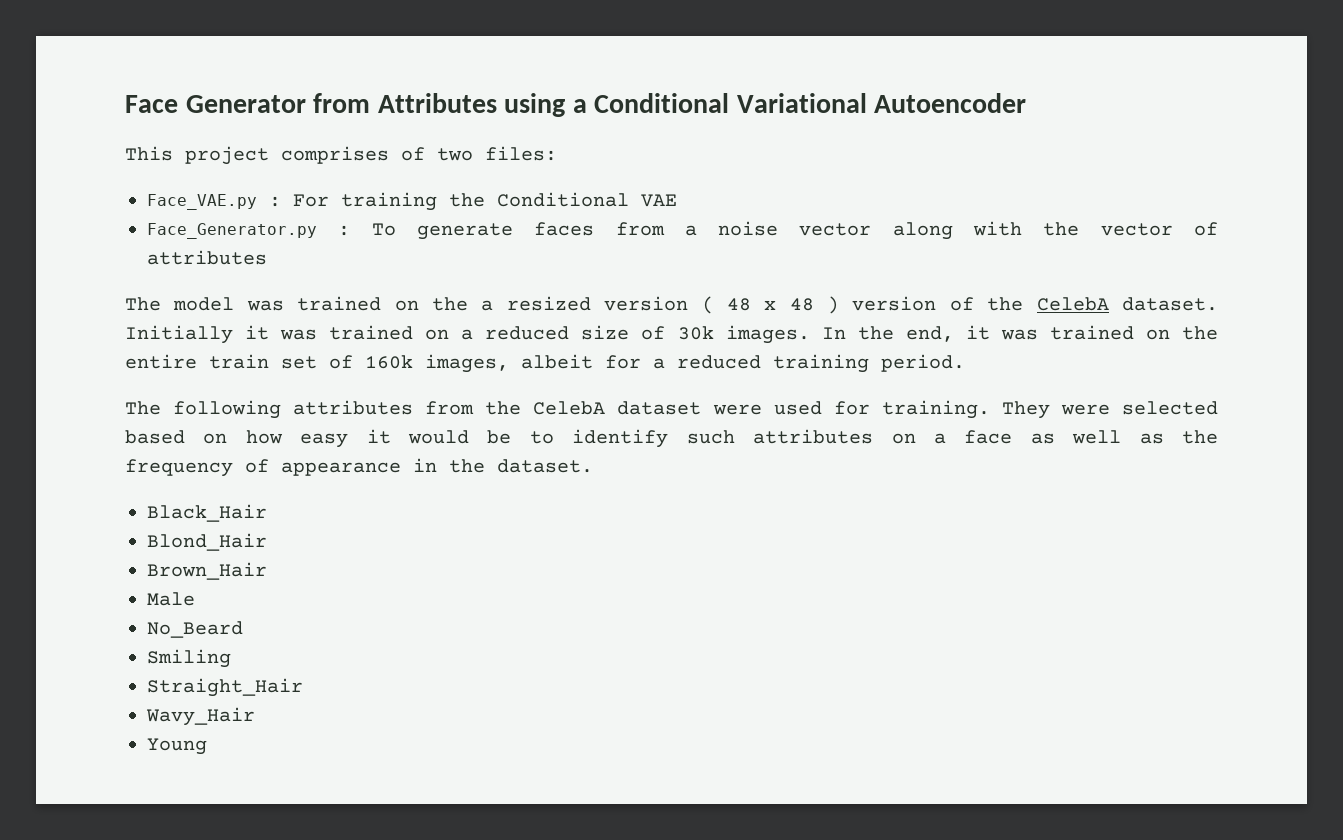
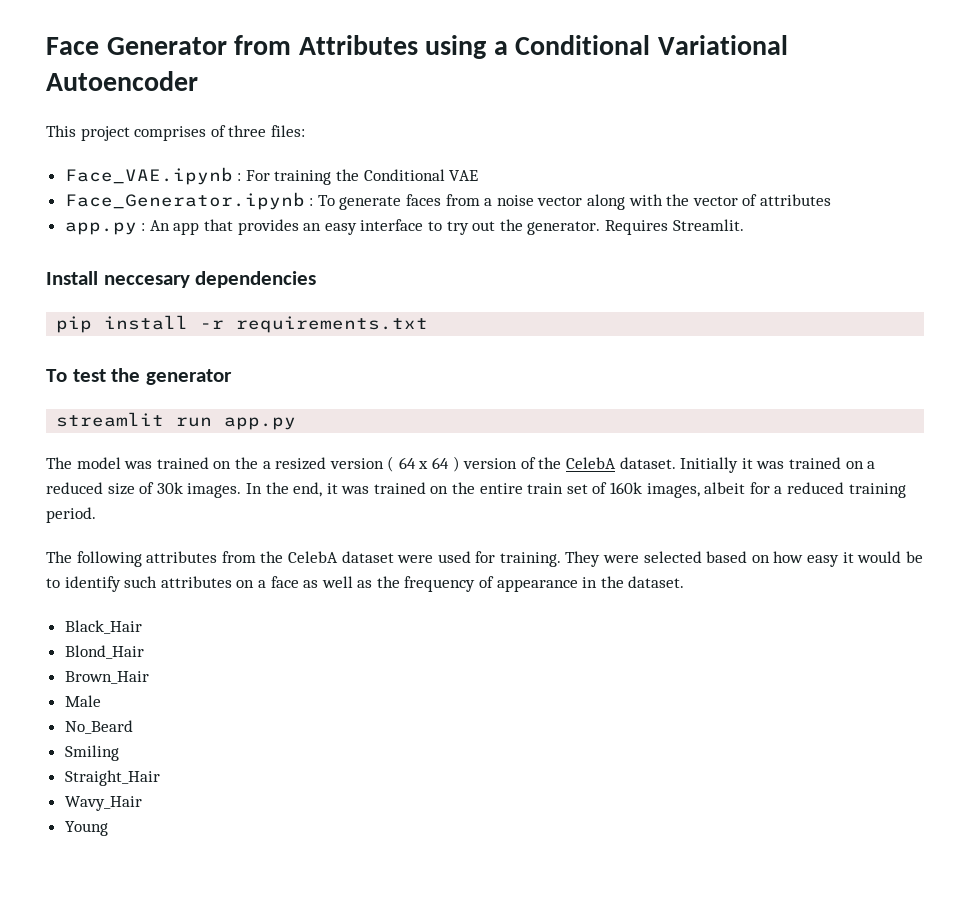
- This project comprises of two files:
+ This project comprises of three files:
- Face_VAE.py : For training the Conditional VAE
+ Face_VAE.ipynb : For training the Conditional VAE
- Face_Generator.py : To generate faces from a noise vector along with the vector of attributes
+ Face_Generator.ipynb : To generate faces from a noise vector along with the vector of attributes
+ app.py : An app that provides an easy interface to try out the generator. Requires Streamlit.
+ Install neccesary dependencies
+ pip install -r requirements.txt
+ To test the generator
+ streamlit run app.py
- The model was trained on the a resized version ( 48 x 48 ) version of the CelebA dataset.
+ The model was trained on the a resized version ( 64 x 64 ) version of the CelebA dataset.

